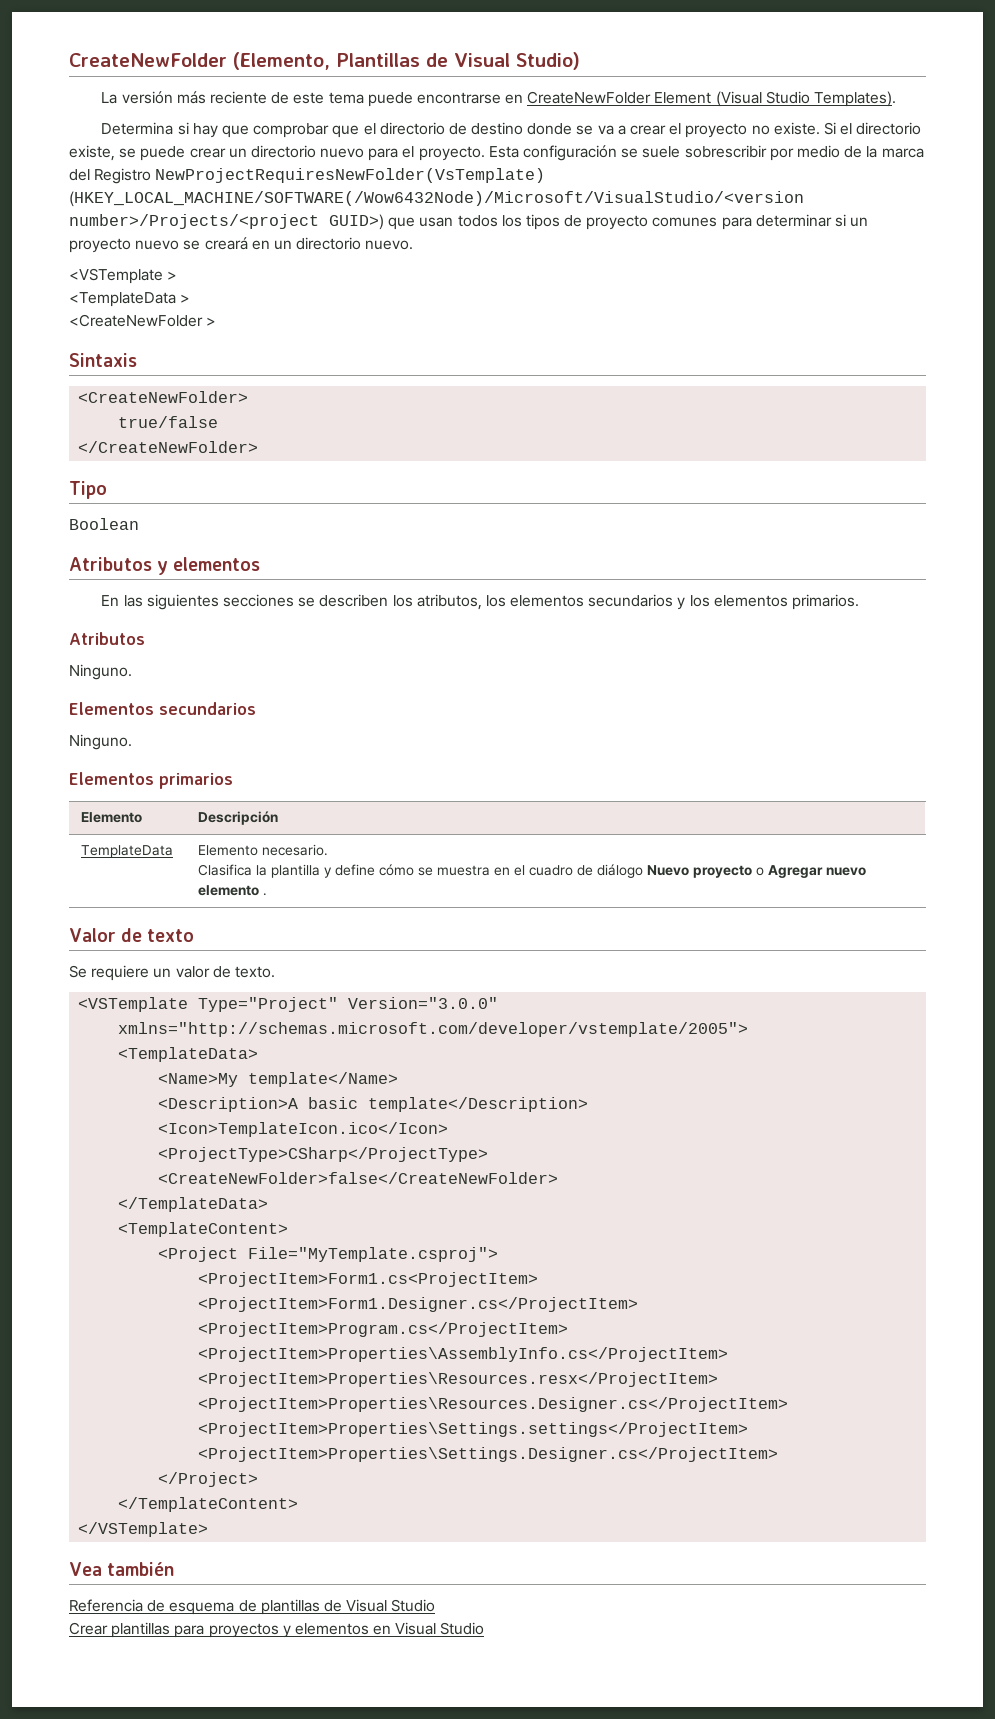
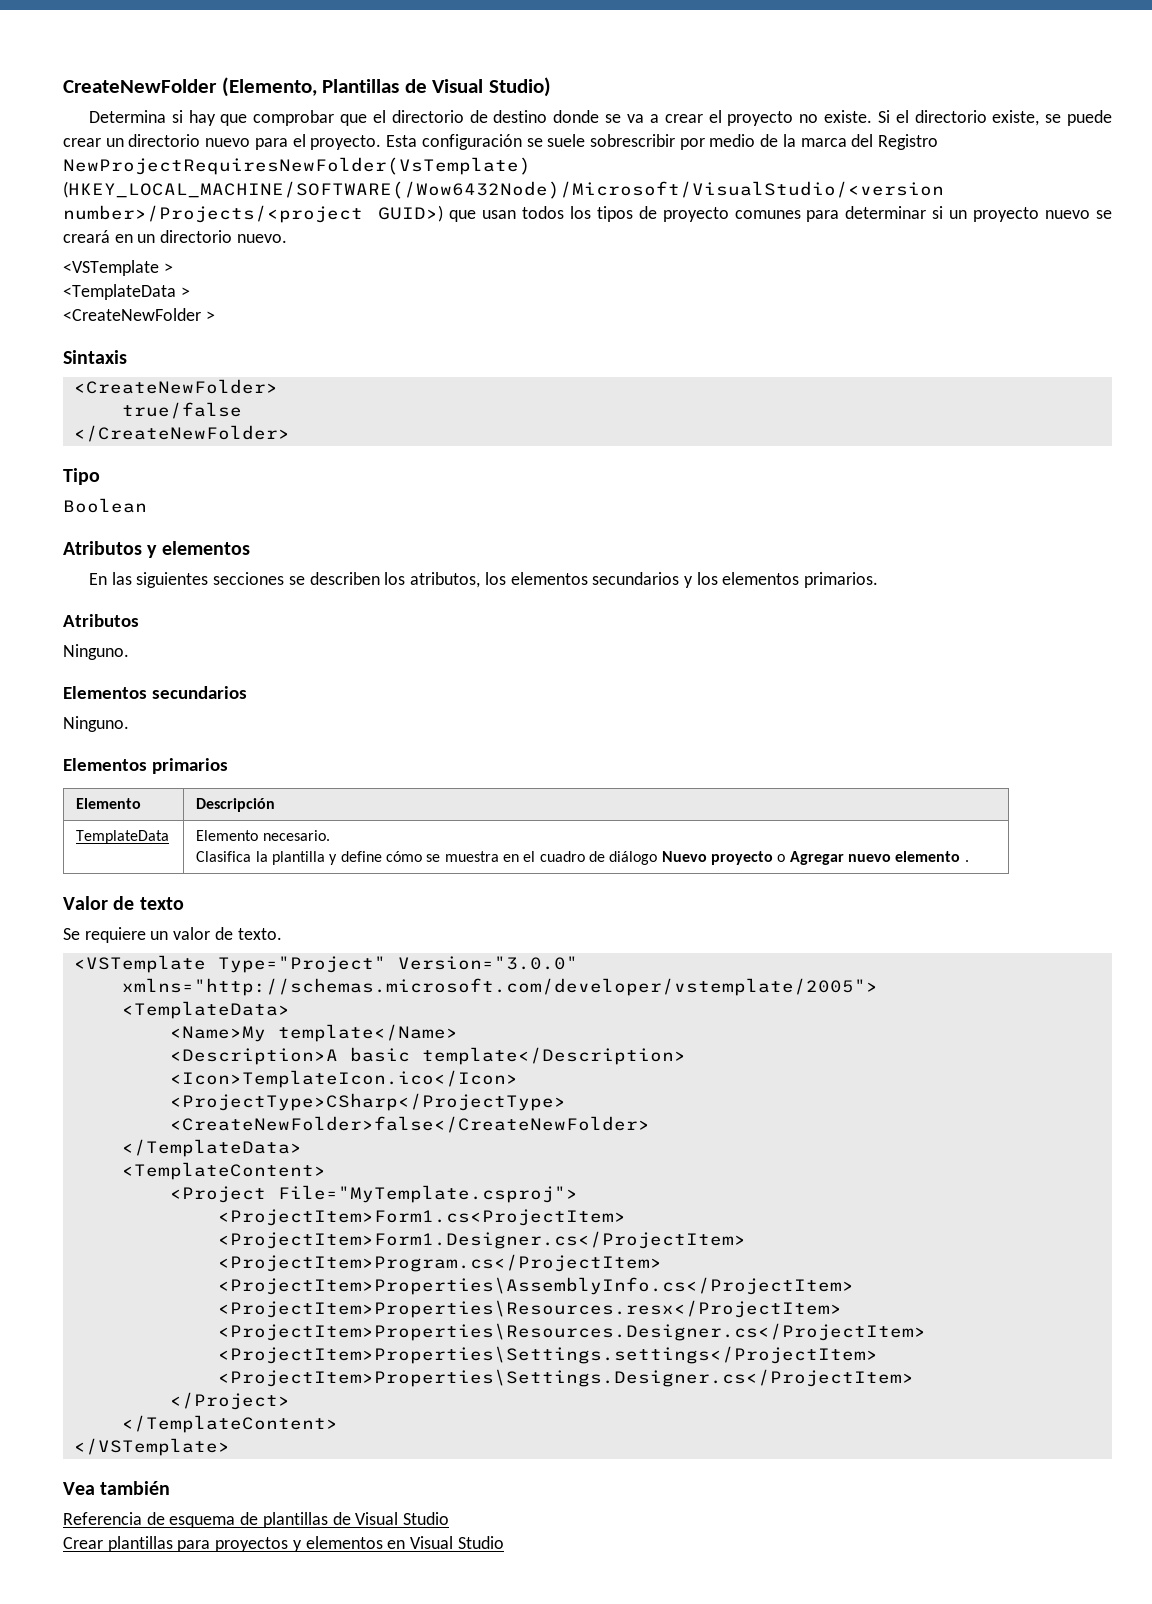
- La versión más reciente de este tema puede encontrarse en CreateNewFolder Element (Visual Studio Templates).

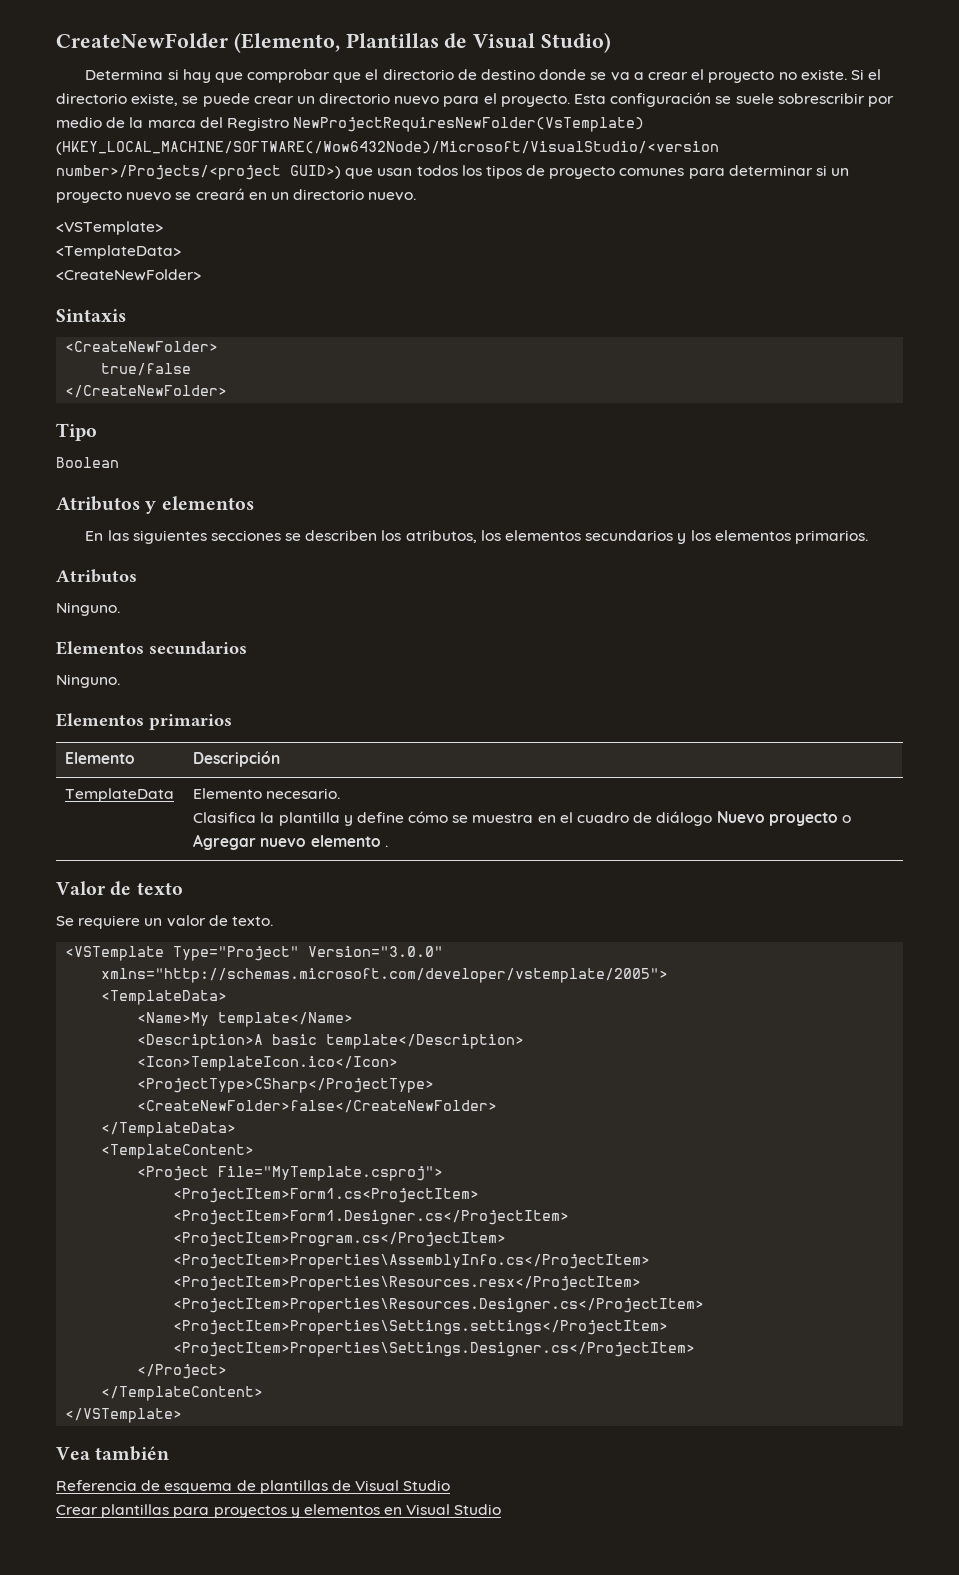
- <VSTemplate >
- <TemplateData >
- <CreateNewFolder >
+ <VSTemplate>
+ <TemplateData>
+ <CreateNewFolder>

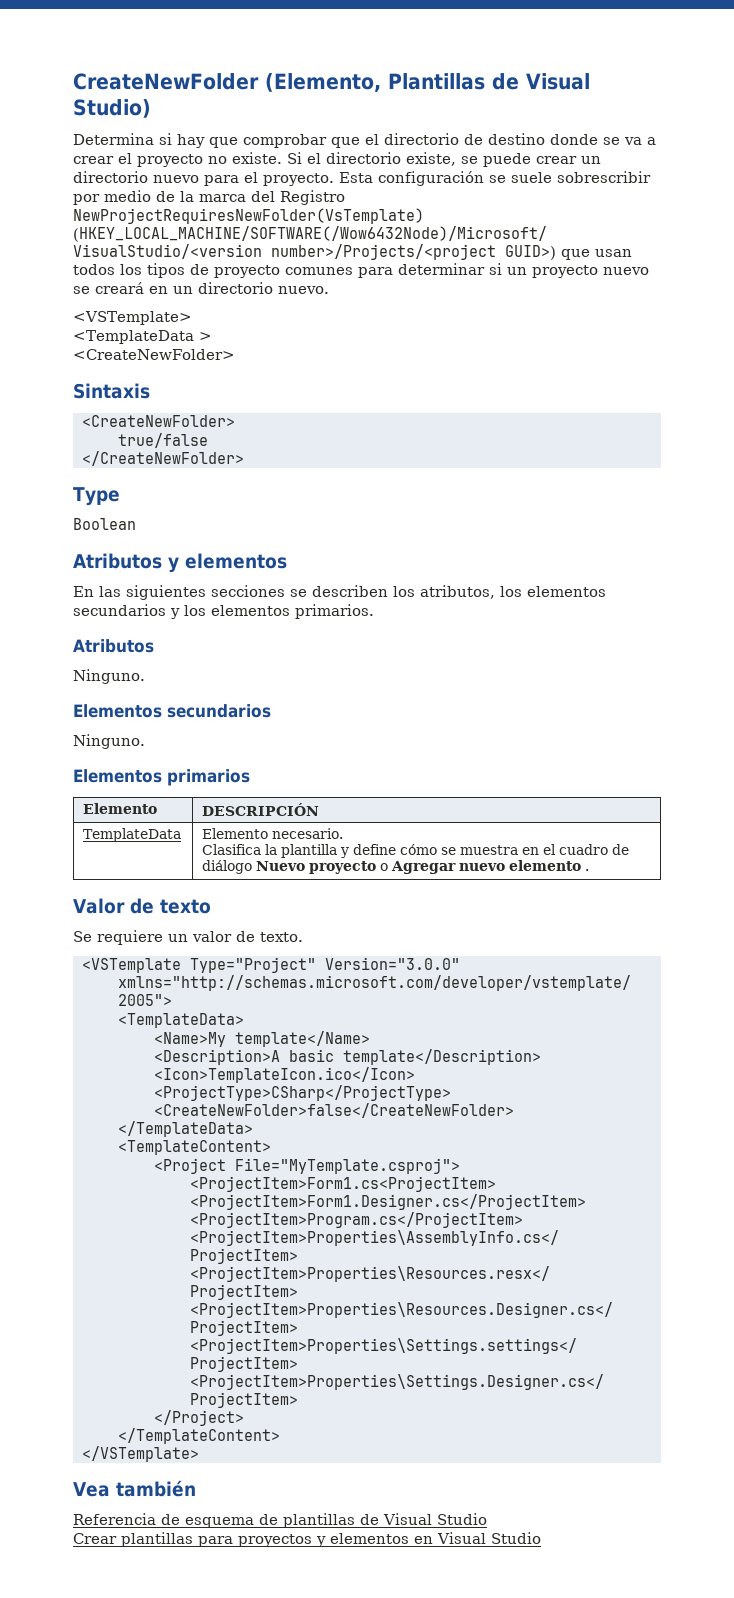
  <VSTemplate>
- <TemplateData>
+ <TemplateData >
- Tipo
+ Type
- Elemento | Descripción
+ Elemento | DESCRIPCIÓN

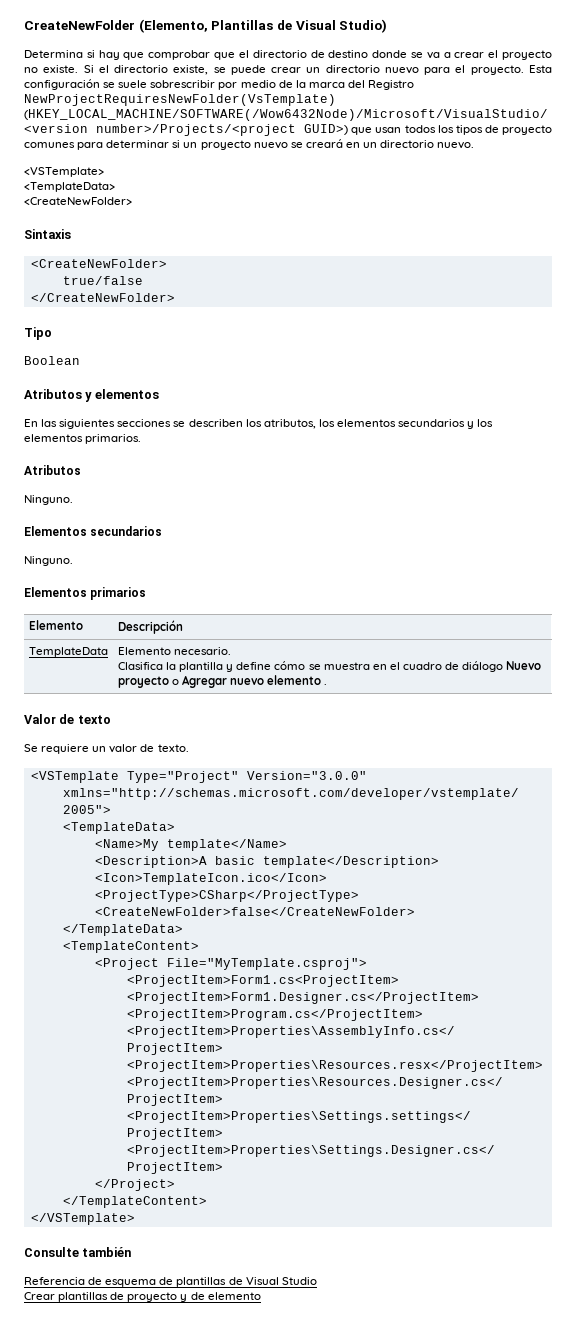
  <VSTemplate>
- <TemplateData >
+ <TemplateData>
- Type
+ Tipo
- Elemento | DESCRIPCIÓN
+ Elemento | Descripción
- Vea también
+ Consulte también
- Crear plantillas para proyectos y elementos en Visual Studio
+ Crear plantillas de proyecto y de elemento

